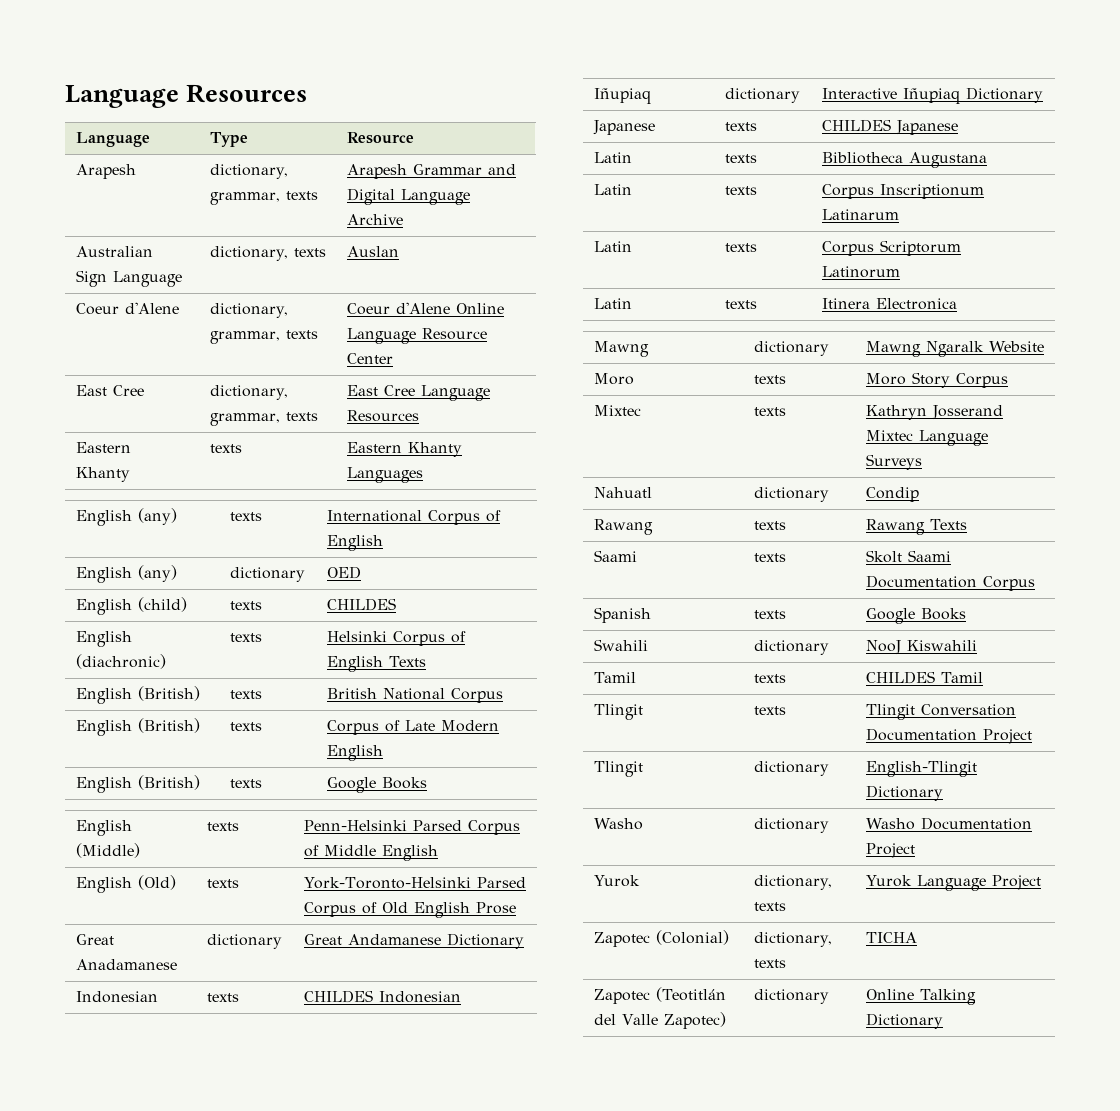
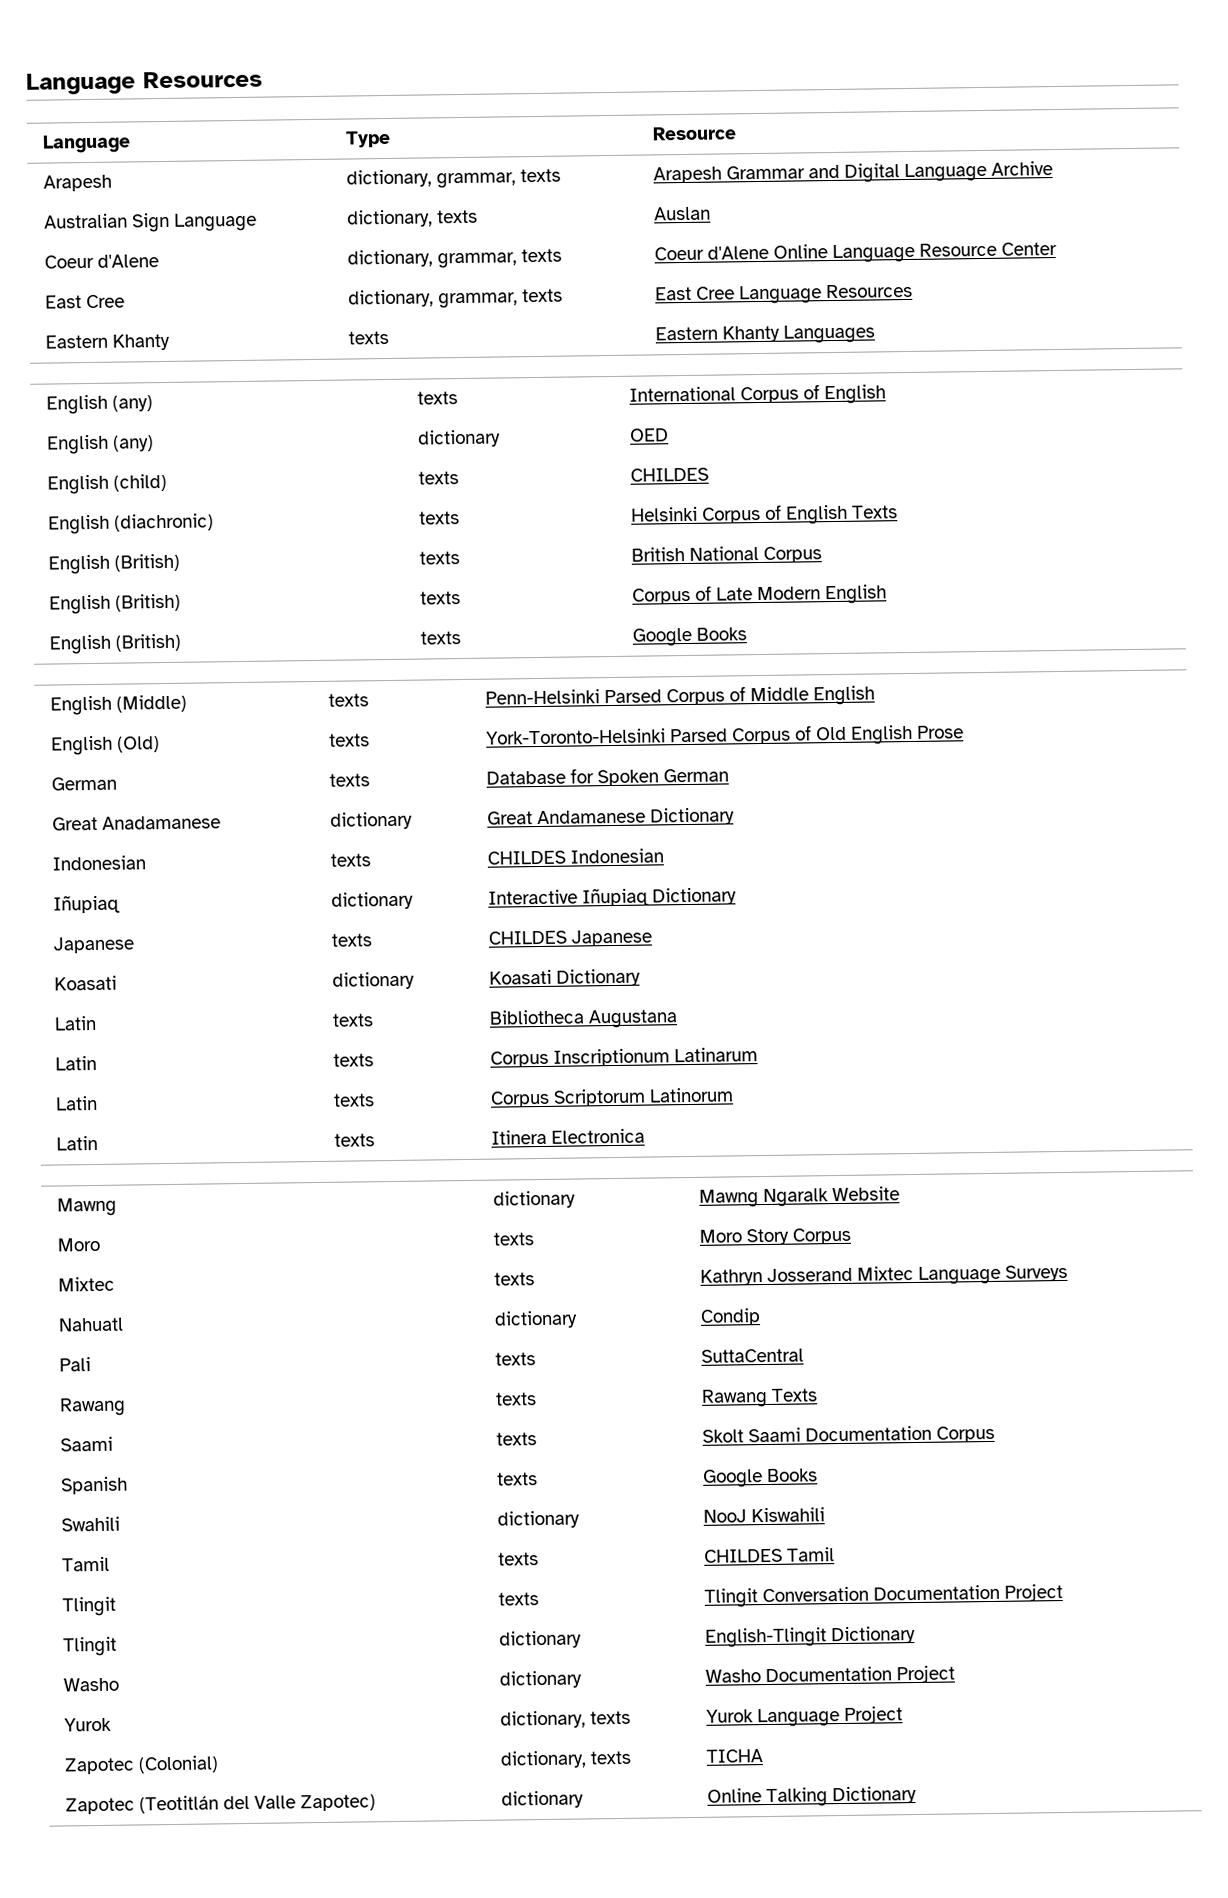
+ German | texts | Database for Spoken German
+ Koasati | dictionary | Koasati Dictionary
+ Pali | texts | SuttaCentral

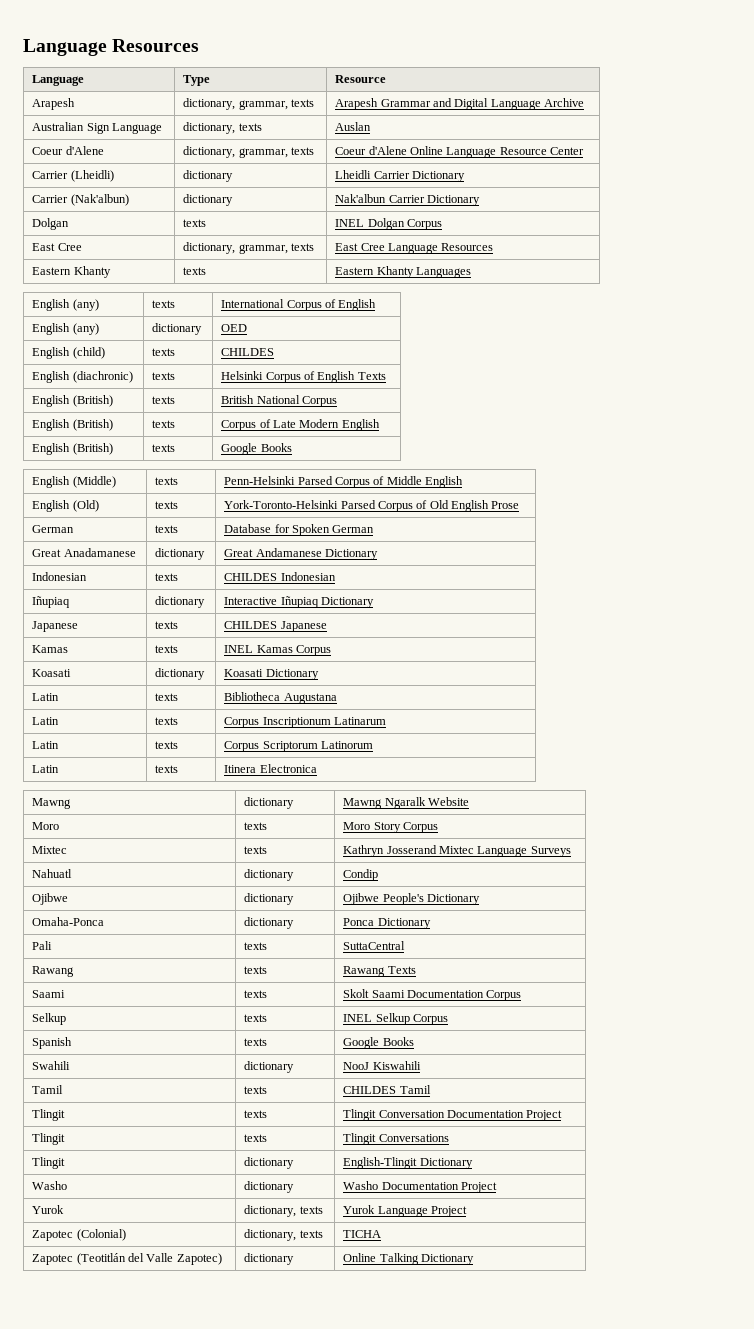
+ Carrier (Lheidli) | dictionary | Lheidli Carrier Dictionary
+ Carrier (Nak'albun) | dictionary | Nak'albun Carrier Dictionary
+ Dolgan | texts | INEL Dolgan Corpus
+ Kamas | texts | INEL Kamas Corpus
+ Ojibwe | dictionary | Ojibwe People's Dictionary
+ Omaha-Ponca | dictionary | Ponca Dictionary
+ Selkup | texts | INEL Selkup Corpus
+ Tlingit | texts | Tlingit Conversations

